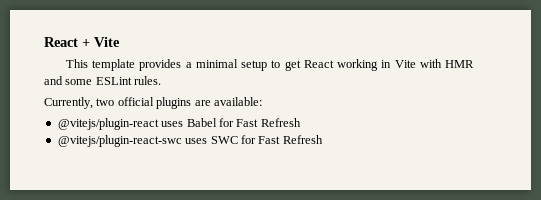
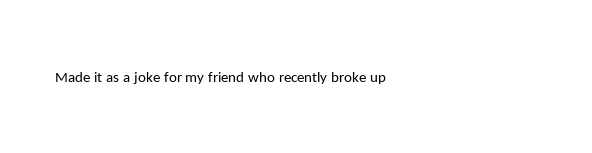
- React + Vite
- This template provides a minimal setup to get React working in Vite with HMR and some ESLint rules.
- Currently, two official plugins are available:
- @vitejs/plugin-react uses Babel for Fast Refresh
- @vitejs/plugin-react-swc uses SWC for Fast Refresh
+ Made it as a joke for my friend who recently broke up

